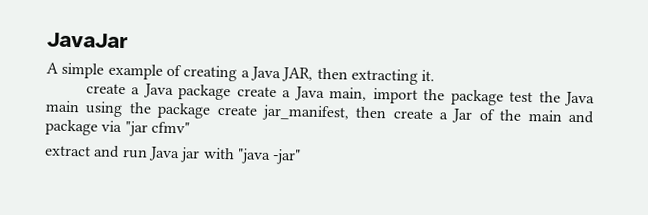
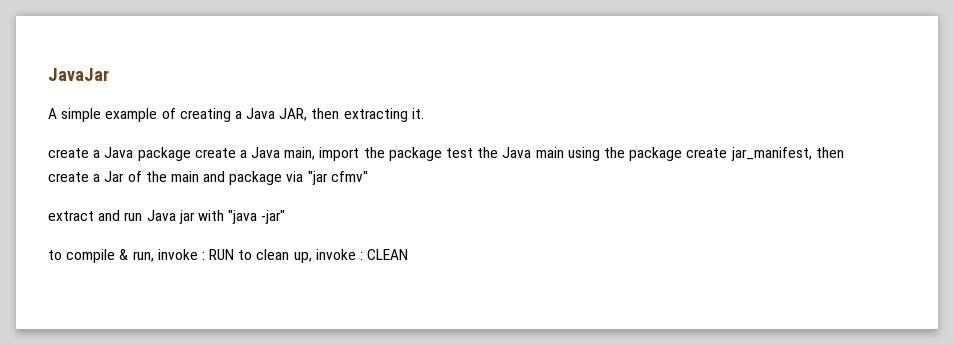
+ to compile & run, invoke : RUN to clean up, invoke : CLEAN

